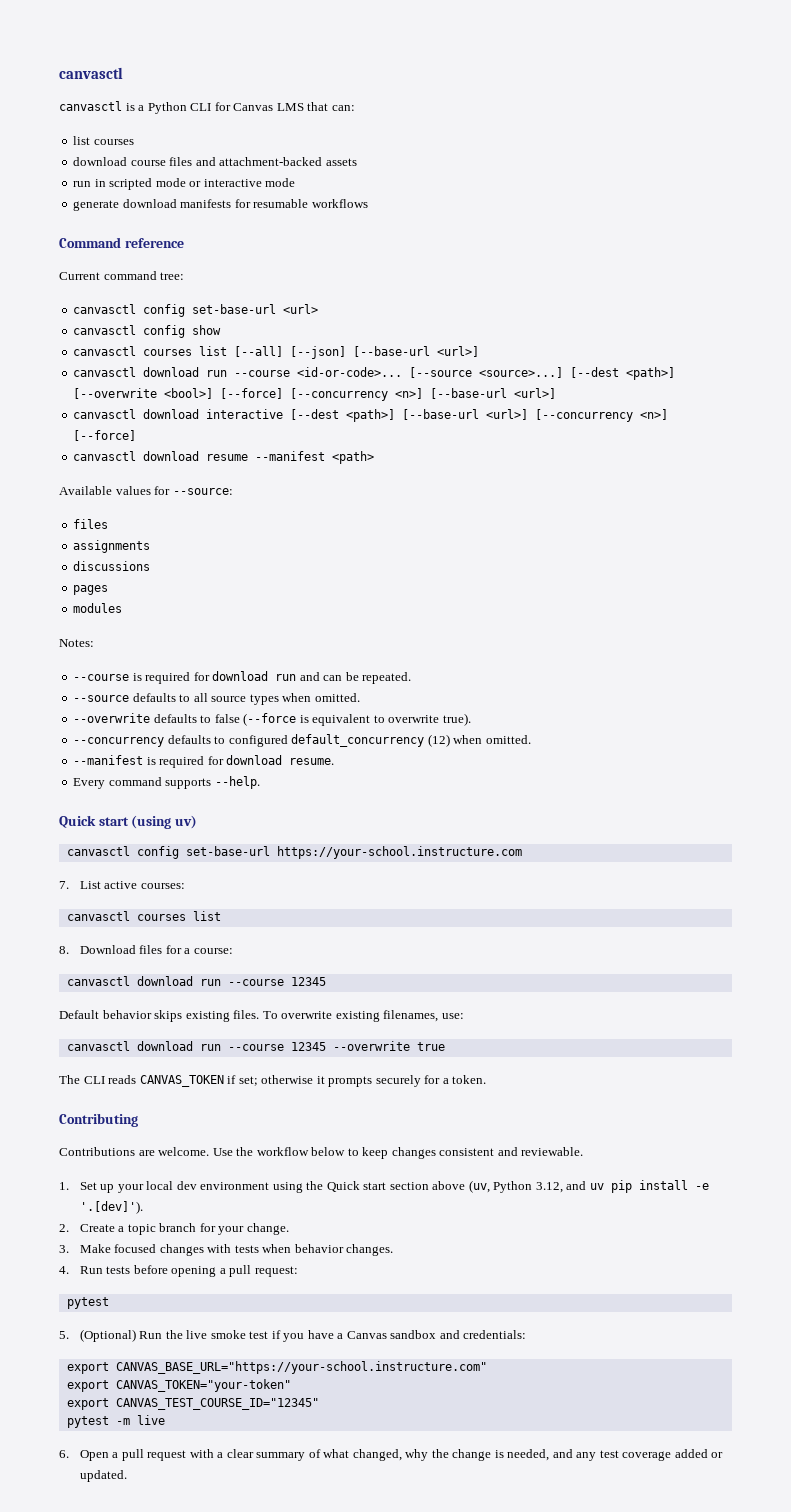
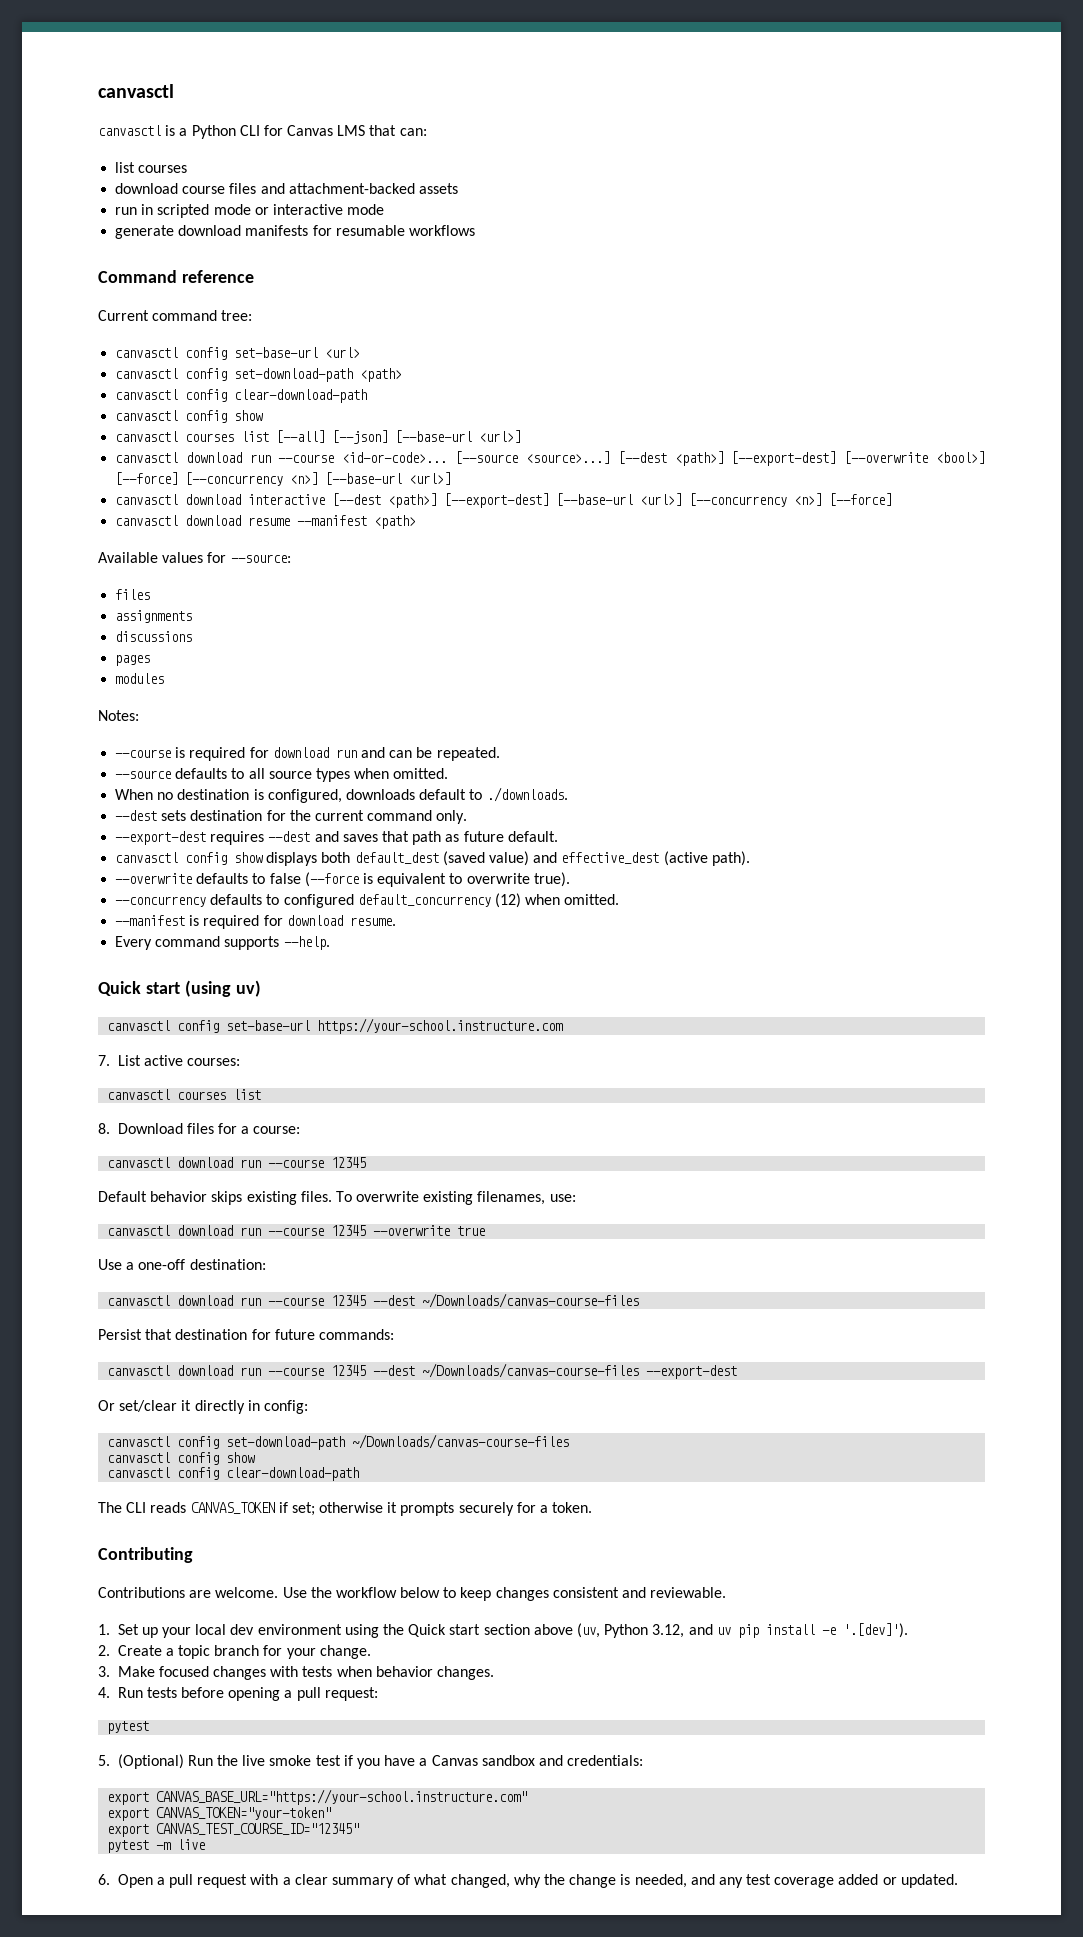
+ canvasctl config set-download-path <path>
+ canvasctl config clear-download-path
- [--dest <path>] [--overwrite <bool>] [--force] [--concurrency <n>] [--base-url <url>]
+ [--dest <path>] [--export-dest] [--overwrite <bool>] [--force] [--concurrency <n>] [--base-url <url>]
- canvasctl download interactive [--dest <path>] [--base-url <url>] [--concurrency <n>] [--force]
+ canvasctl download interactive [--dest <path>] [--export-dest] [--base-url <url>] [--concurrency <n>] [--force]
+ When no destination is configured, downloads default to ./downloads.
+ --dest sets destination for the current command only.
+ --export-dest requires --dest and saves that path as future default.
+ canvasctl config show displays both default_dest (saved value) and effective_dest (active path).
+ Use a one-off destination:
+ canvasctl download run --course 12345 --dest ~/Downloads/canvas-course-files
+ Persist that destination for future commands:
+ canvasctl download run --course 12345 --dest ~/Downloads/canvas-course-files --export-dest
+ Or set/clear it directly in config:
+ canvasctl config set-download-path ~/Downloads/canvas-course-files
+ canvasctl config show
+ canvasctl config clear-download-path

